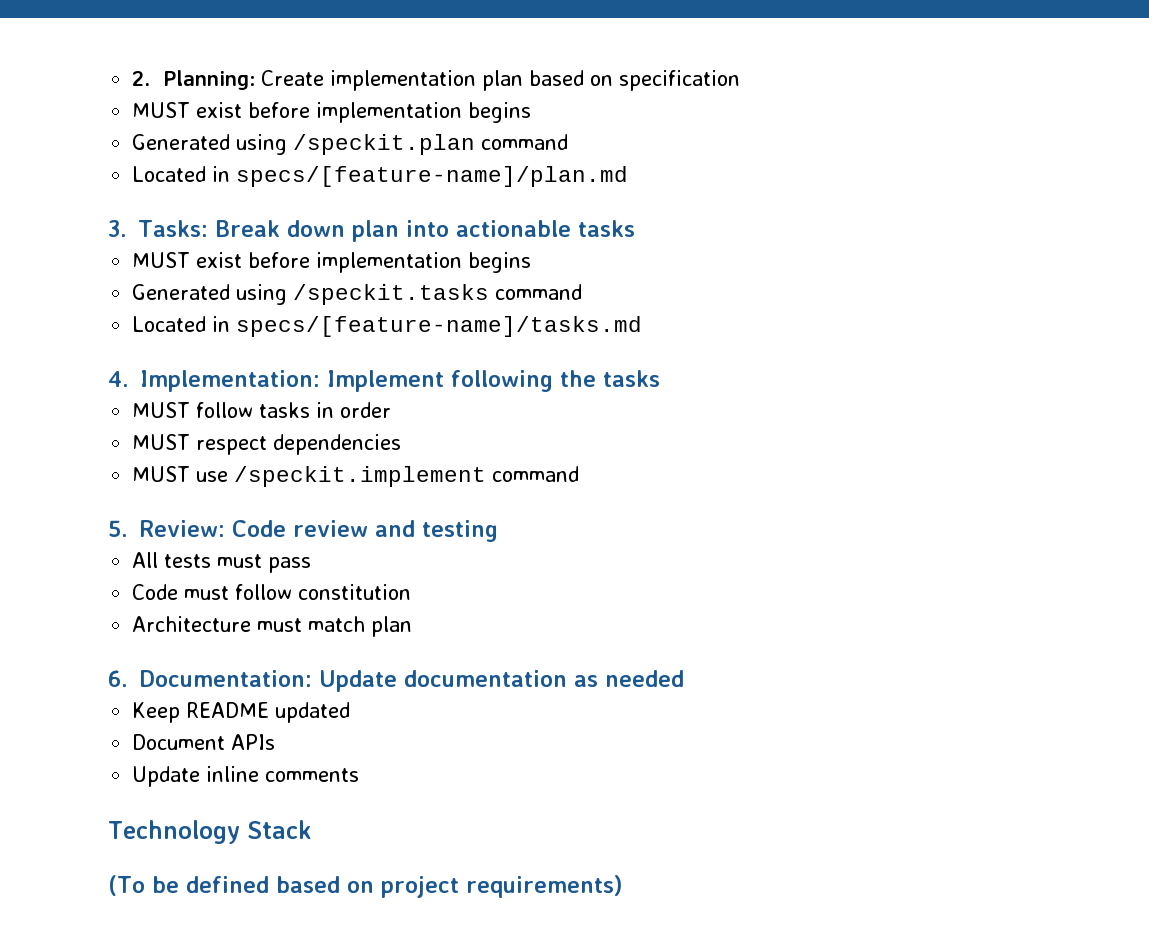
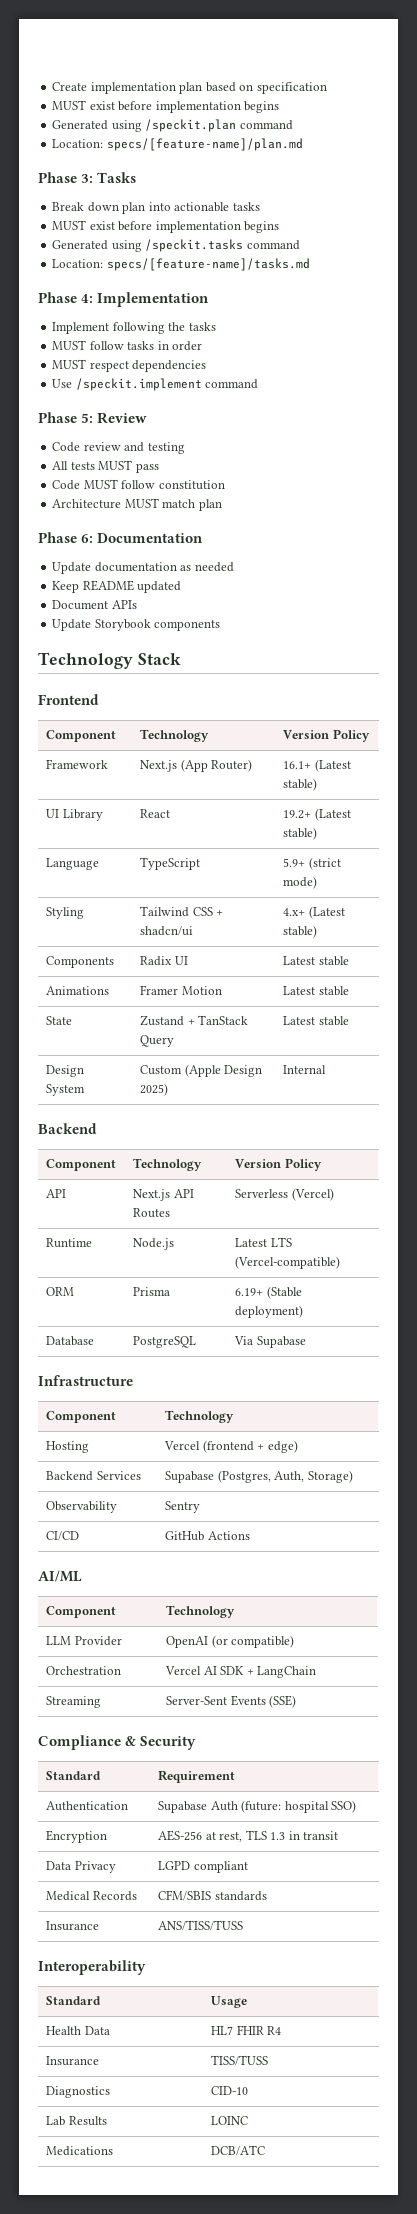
- 2. Planning: Create implementation plan based on specification
+ Create implementation plan based on specification
- Located in specs/[feature-name]/plan.md
+ Location: specs/[feature-name]/plan.md
- 3. Tasks: Break down plan into actionable tasks
+ Phase 3: Tasks
+ Break down plan into actionable tasks
- Located in specs/[feature-name]/tasks.md
+ Location: specs/[feature-name]/tasks.md
- 4. Implementation: Implement following the tasks
+ Phase 4: Implementation
+ Implement following the tasks
- MUST use /speckit.implement command
+ Use /speckit.implement command
- 5. Review: Code review and testing
+ Phase 5: Review
+ Code review and testing
- All tests must pass
+ All tests MUST pass
- Code must follow constitution
+ Code MUST follow constitution
- Architecture must match plan
+ Architecture MUST match plan
- 6. Documentation: Update documentation as needed
+ Phase 6: Documentation
+ Update documentation as needed
- Update inline comments
+ Update Storybook components
- (To be defined based on project requirements)
+ Frontend
+ Component | Technology | Version Policy
+ Framework | Next.js (App Router) | 16.1+ (Latest stable)
+ UI Library | React | 19.2+ (Latest stable)
+ Language | TypeScript | 5.9+ (strict mode)
+ Styling | Tailwind CSS + shadcn/ui | 4.x+ (Latest stable)
+ Components | Radix UI | Latest stable
+ Animations | Framer Motion | Latest stable
+ State | Zustand + TanStack Query | Latest stable
+ Design System | Custom (Apple Design 2025) | Internal
+ Backend
+ Component | Technology | Version Policy
+ API | Next.js API Routes | Serverless (Vercel)
+ Runtime | Node.js | Latest LTS (Vercel-compatible)
+ ORM | Prisma | 6.19+ (Stable deployment)
+ Database | PostgreSQL | Via Supabase
+ Infrastructure
+ Component | Technology
+ Hosting | Vercel (frontend + edge)
+ Backend Services | Supabase (Postgres, Auth, Storage)
+ Observability | Sentry
+ CI/CD | GitHub Actions
+ AI/ML
+ Component | Technology
+ LLM Provider | OpenAI (or compatible)
+ Orchestration | Vercel AI SDK + LangChain
+ Streaming | Server-Sent Events (SSE)
+ Compliance & Security
+ Standard | Requirement
+ Authentication | Supabase Auth (future: hospital SSO)
+ Encryption | AES-256 at rest, TLS 1.3 in transit
+ Data Privacy | LGPD compliant
+ Medical Records | CFM/SBIS standards
+ Insurance | ANS/TISS/TUSS
+ Interoperability
+ Standard | Usage
+ Health Data | HL7 FHIR R4
+ Insurance | TISS/TUSS
+ Diagnostics | CID-10
+ Lab Results | LOINC
+ Medications | DCB/ATC

